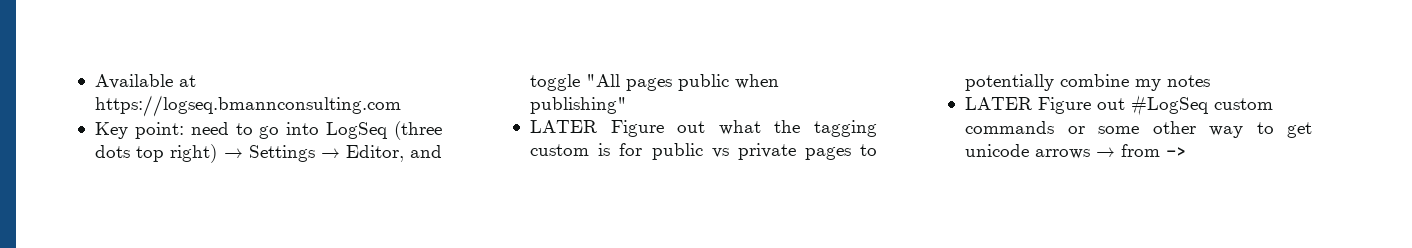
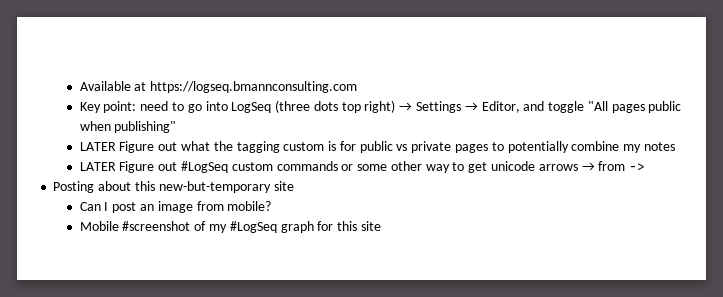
+ Posting about this new-but-temporary site
+ Can I post an image from mobile?
+ Mobile #screenshot of my #LogSeq graph for this site

